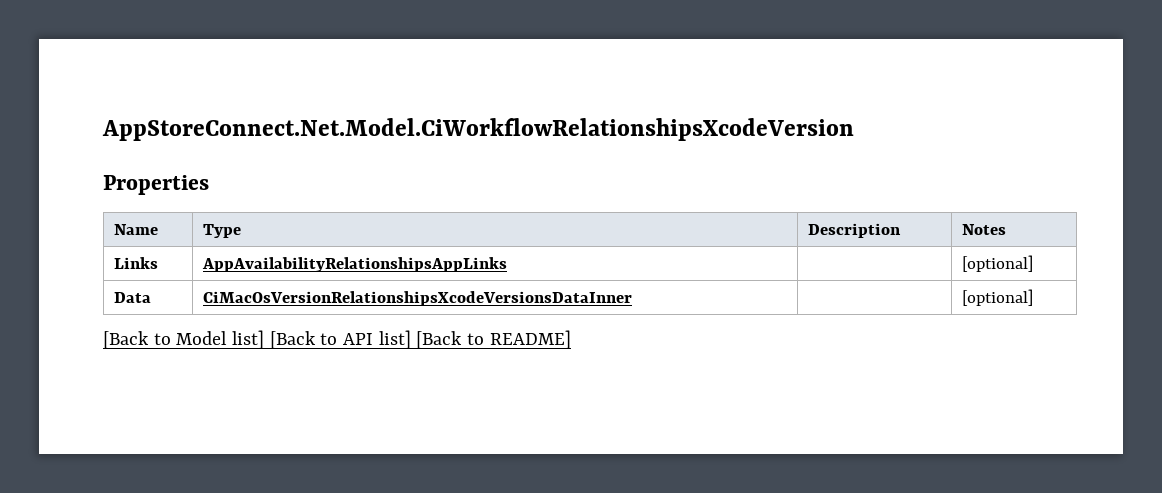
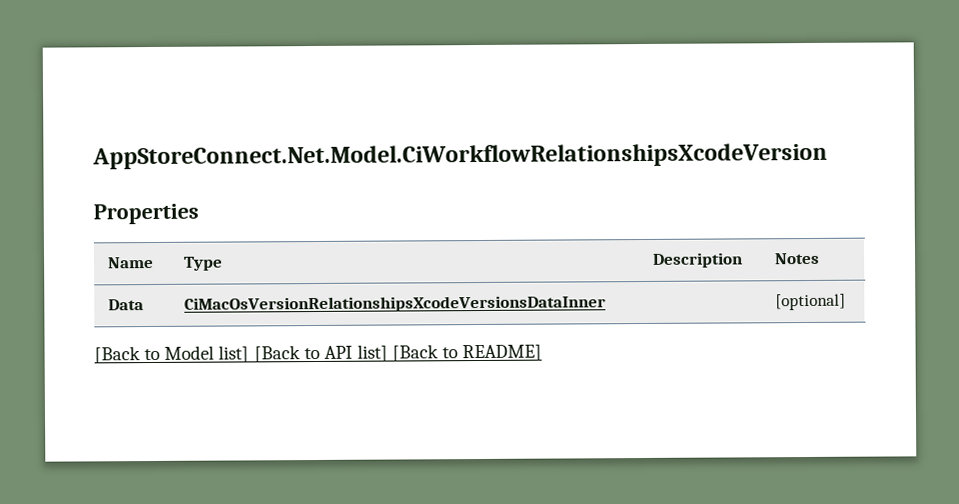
- Links | AppAvailabilityRelationshipsAppLinks | | [optional]

